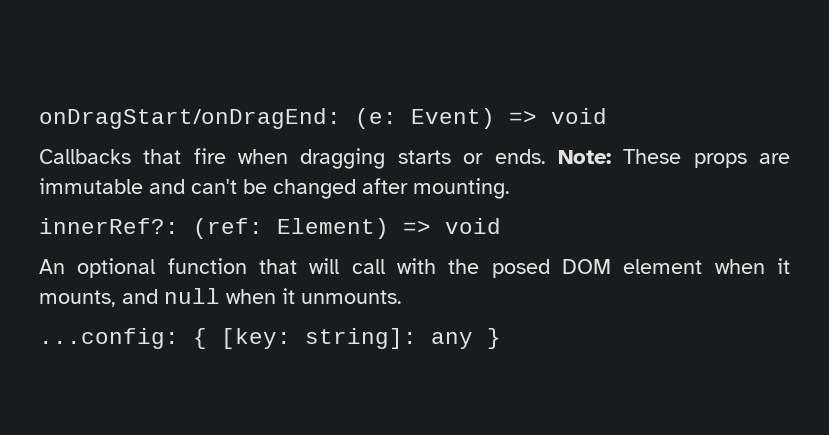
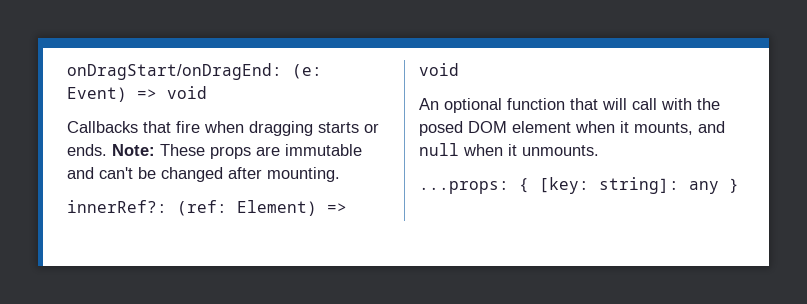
- ...config: { [key: string]: any }
+ ...props: { [key: string]: any }

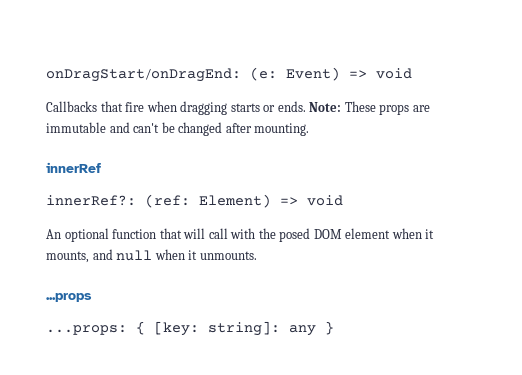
+ innerRef
+ ...props

